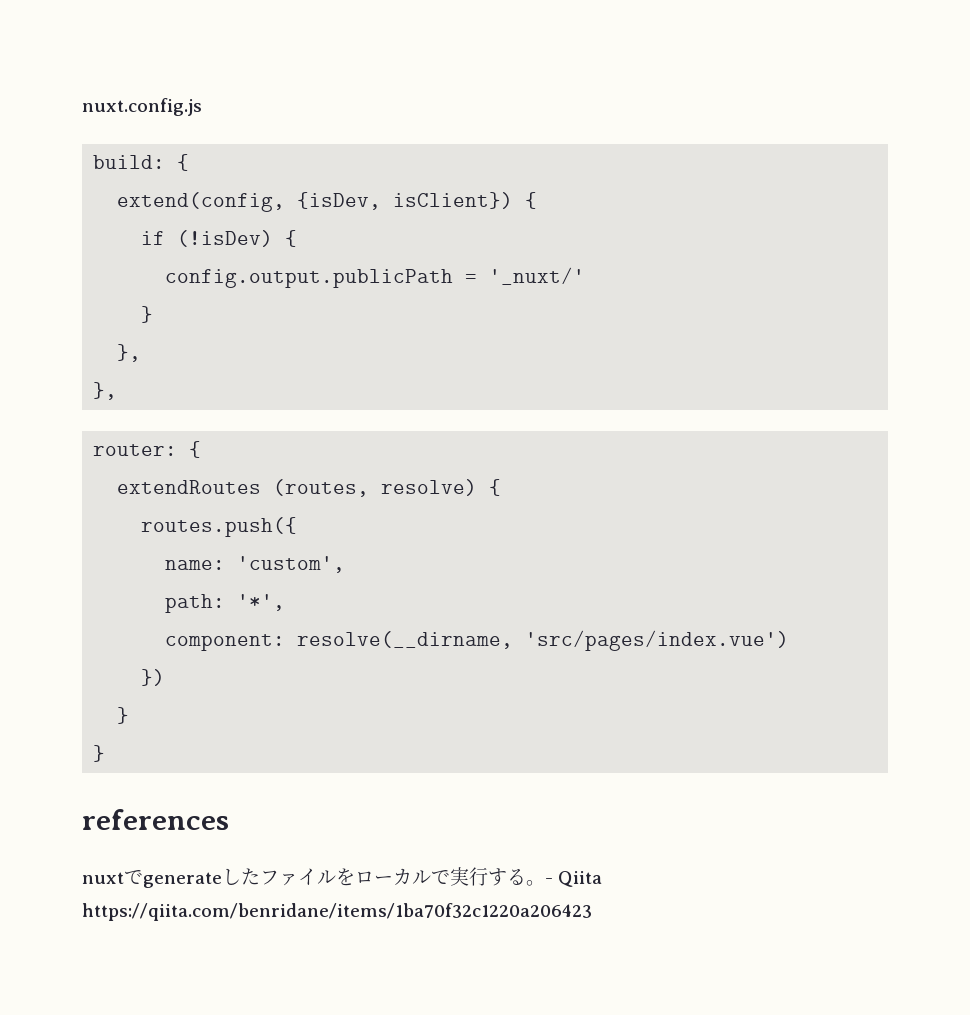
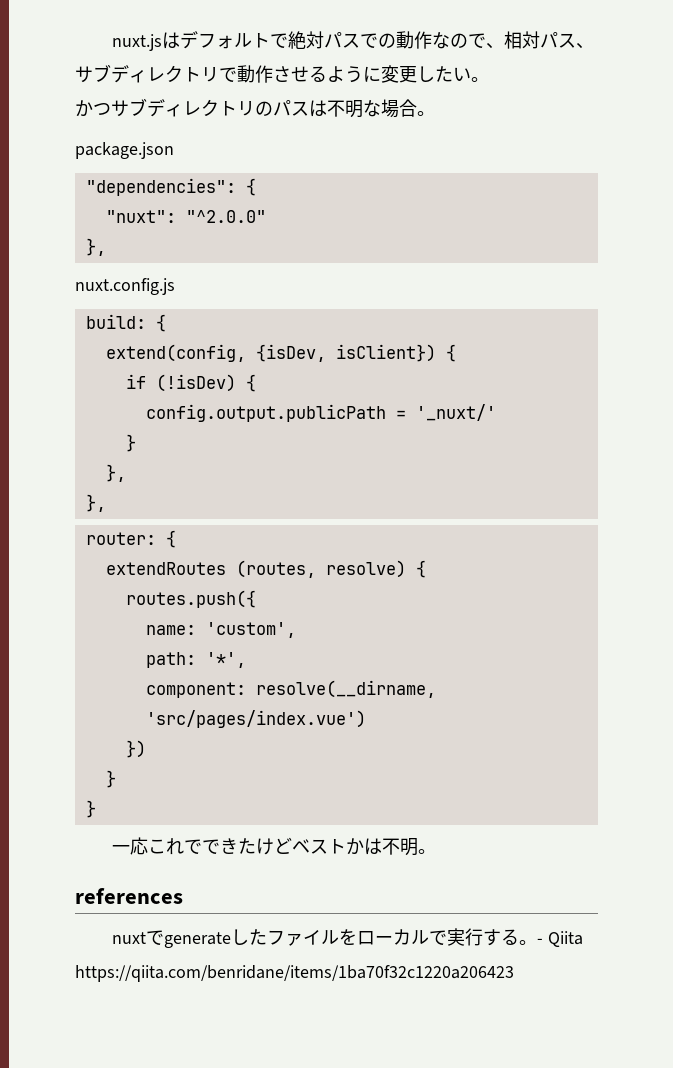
+ nuxt.jsはデフォルトで絶対パスでの動作なので、相対パス、サブディレクトリで動作させるように変更したい。
+ かつサブディレクトリのパスは不明な場合。
+ package.json
+ "dependencies": {
+ "nuxt": "^2.0.0"
+ },
+ 一応これでできたけどベストかは不明。

